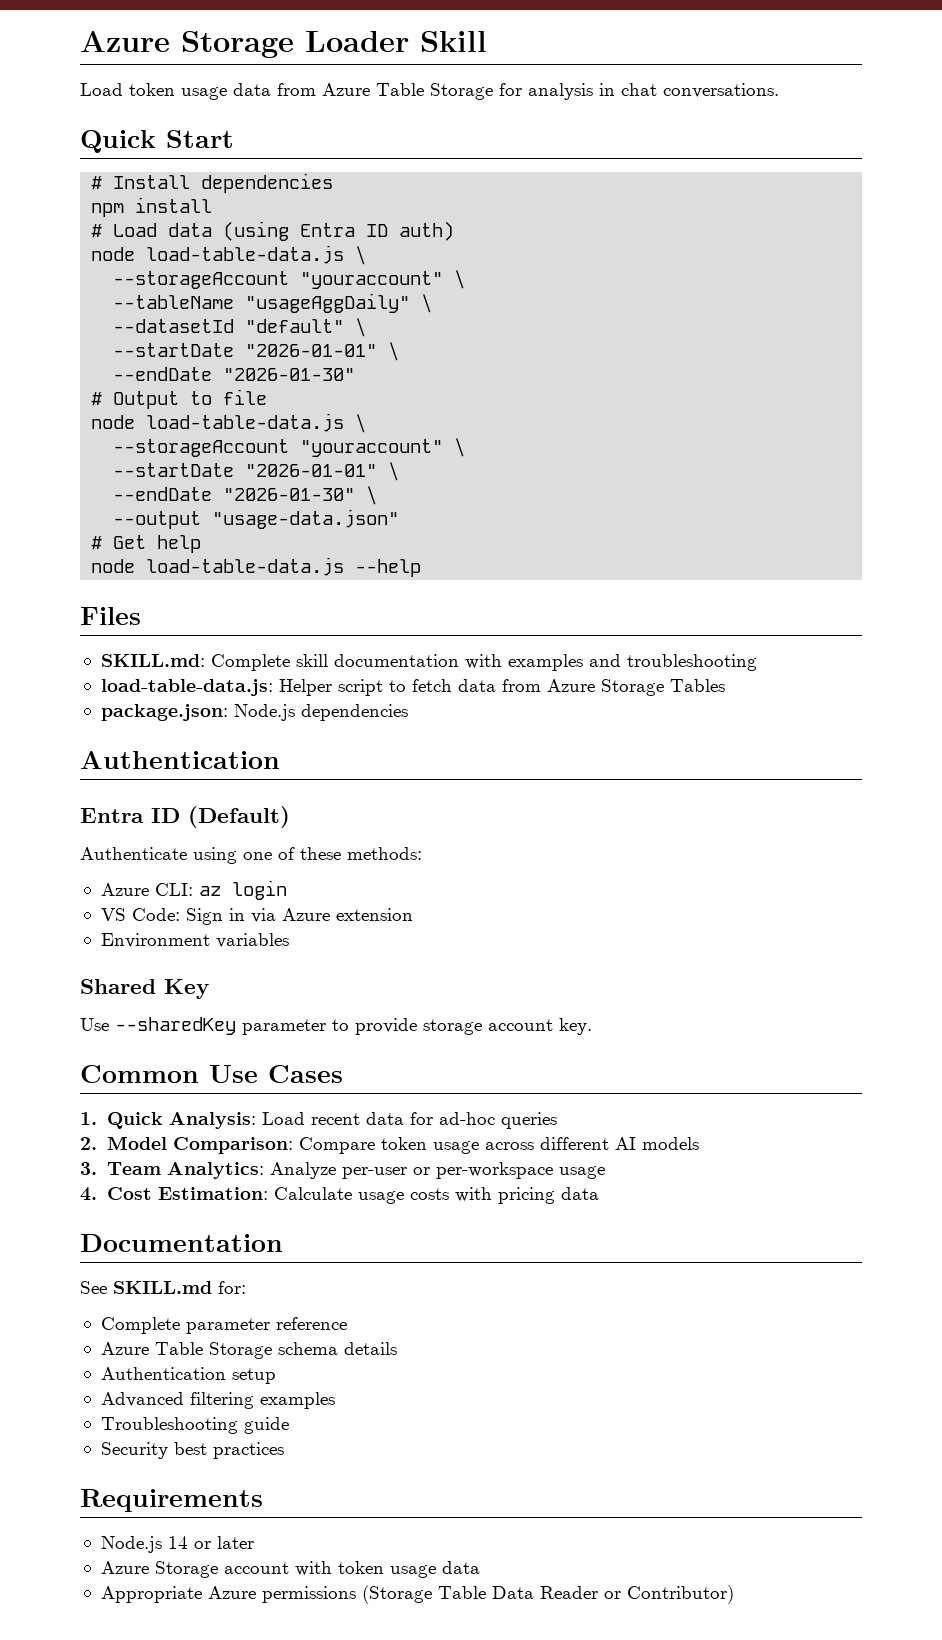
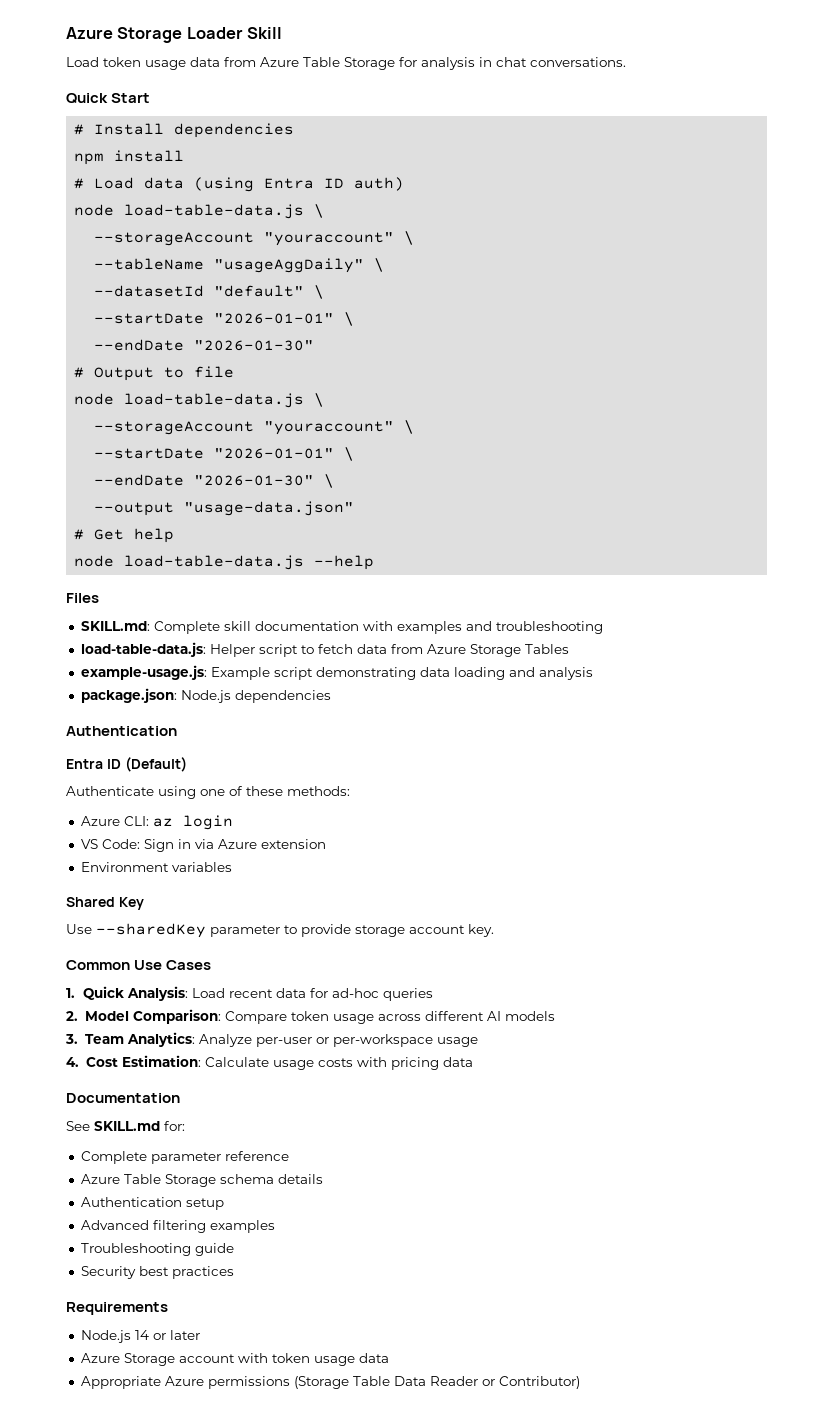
+ example-usage.js: Example script demonstrating data loading and analysis

